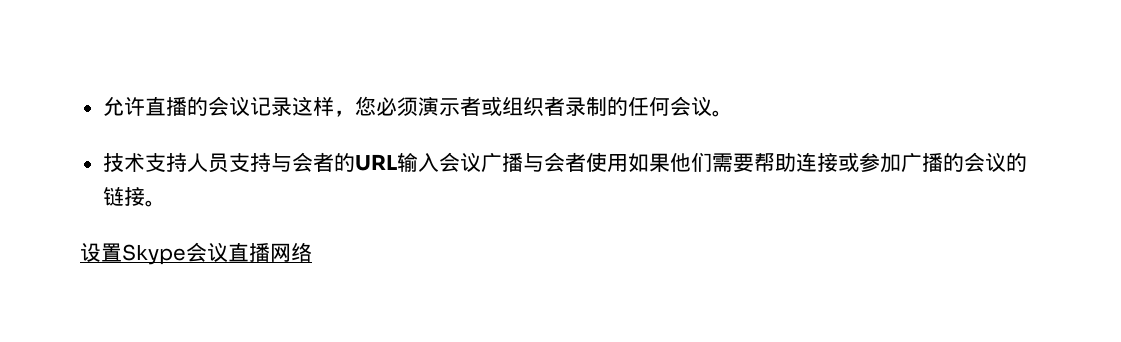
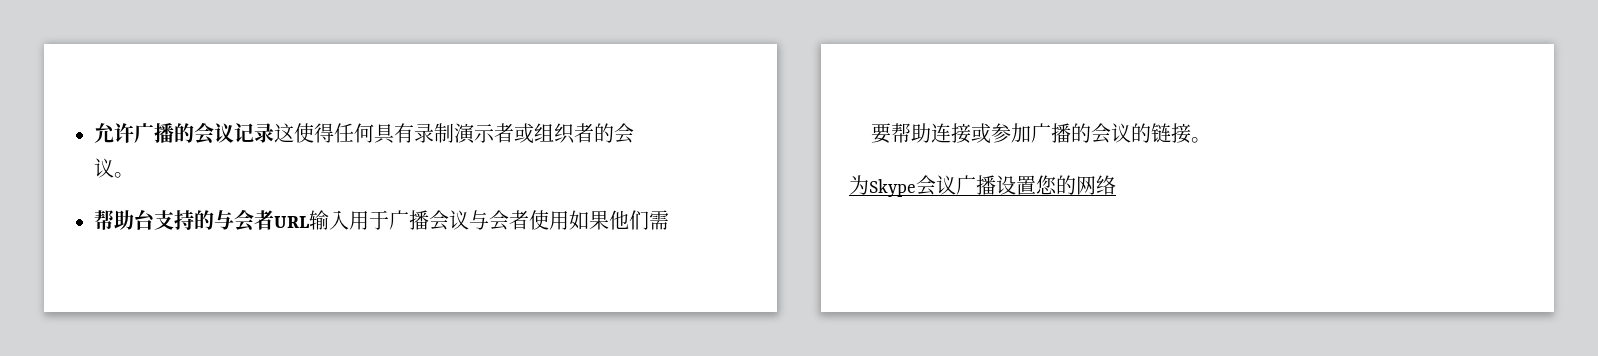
- 允许直播的会议记录这样，您必须演示者或组织者录制的任何会议。
+ 允许广播的会议记录这使得任何具有录制演示者或组织者的会议。
- 技术支持人员支持与会者的URL输入会议广播与会者使用如果他们需要帮助连接或参加广播的会议的链接。
+ 帮助台支持的与会者URL输入用于广播会议与会者使用如果他们需要帮助连接或参加广播的会议的链接。
- 设置Skype会议直播网络
+ 为Skype会议广播设置您的网络

